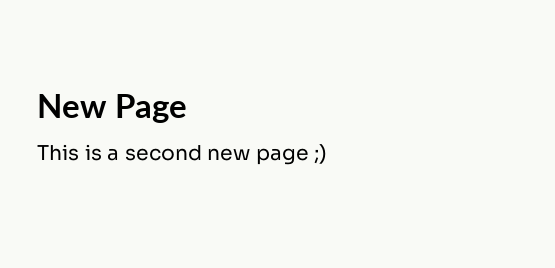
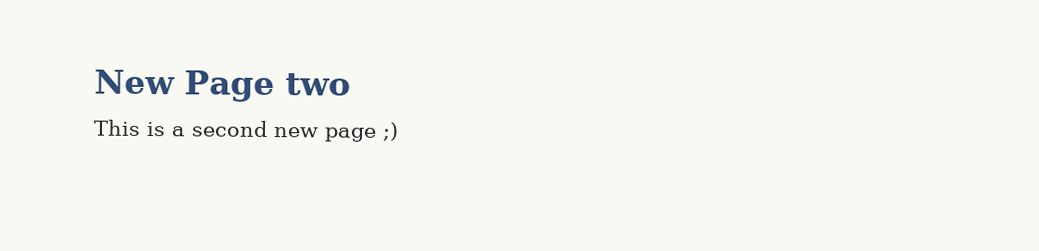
- New Page
+ New Page two

